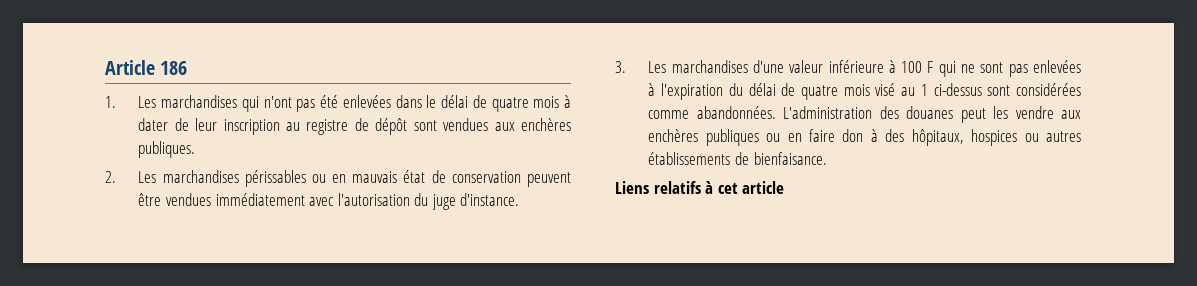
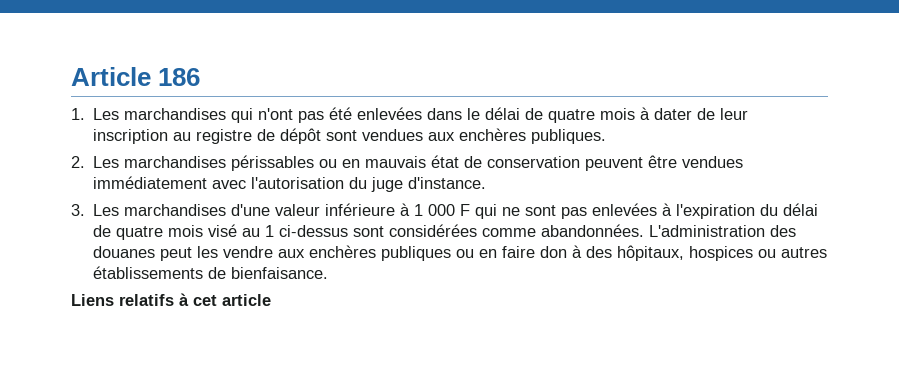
- 3. Les marchandises d'une valeur inférieure à 100 F qui ne sont pas enlevées à l'expiration du délai de quatre mois visé au 1 ci-dessus sont considérées comme abandonnées.
+ 3. Les marchandises d'une valeur inférieure à 1 000 F qui ne sont pas enlevées à l'expiration du délai de quatre mois visé au 1 ci-dessus sont considérées comme abandonnées.

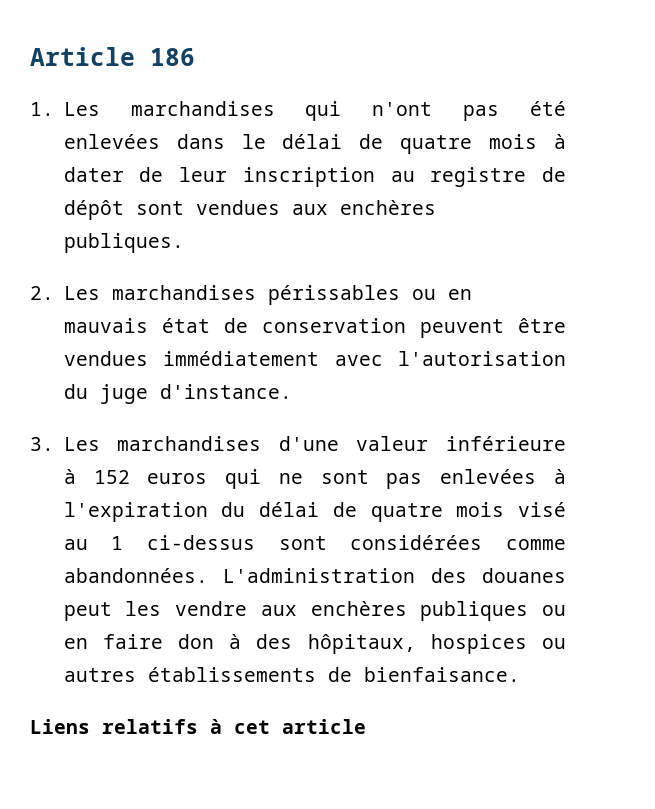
- 3. Les marchandises d'une valeur inférieure à 1 000 F qui ne sont pas enlevées à l'expiration du délai de quatre mois visé au 1 ci-dessus sont considérées comme abandonnées.
+ 3. Les marchandises d'une valeur inférieure à 152 euros qui ne sont pas enlevées à l'expiration du délai de quatre mois visé au 1 ci-dessus sont considérées comme abandonnées.

